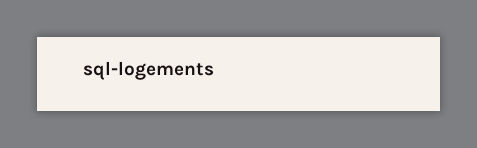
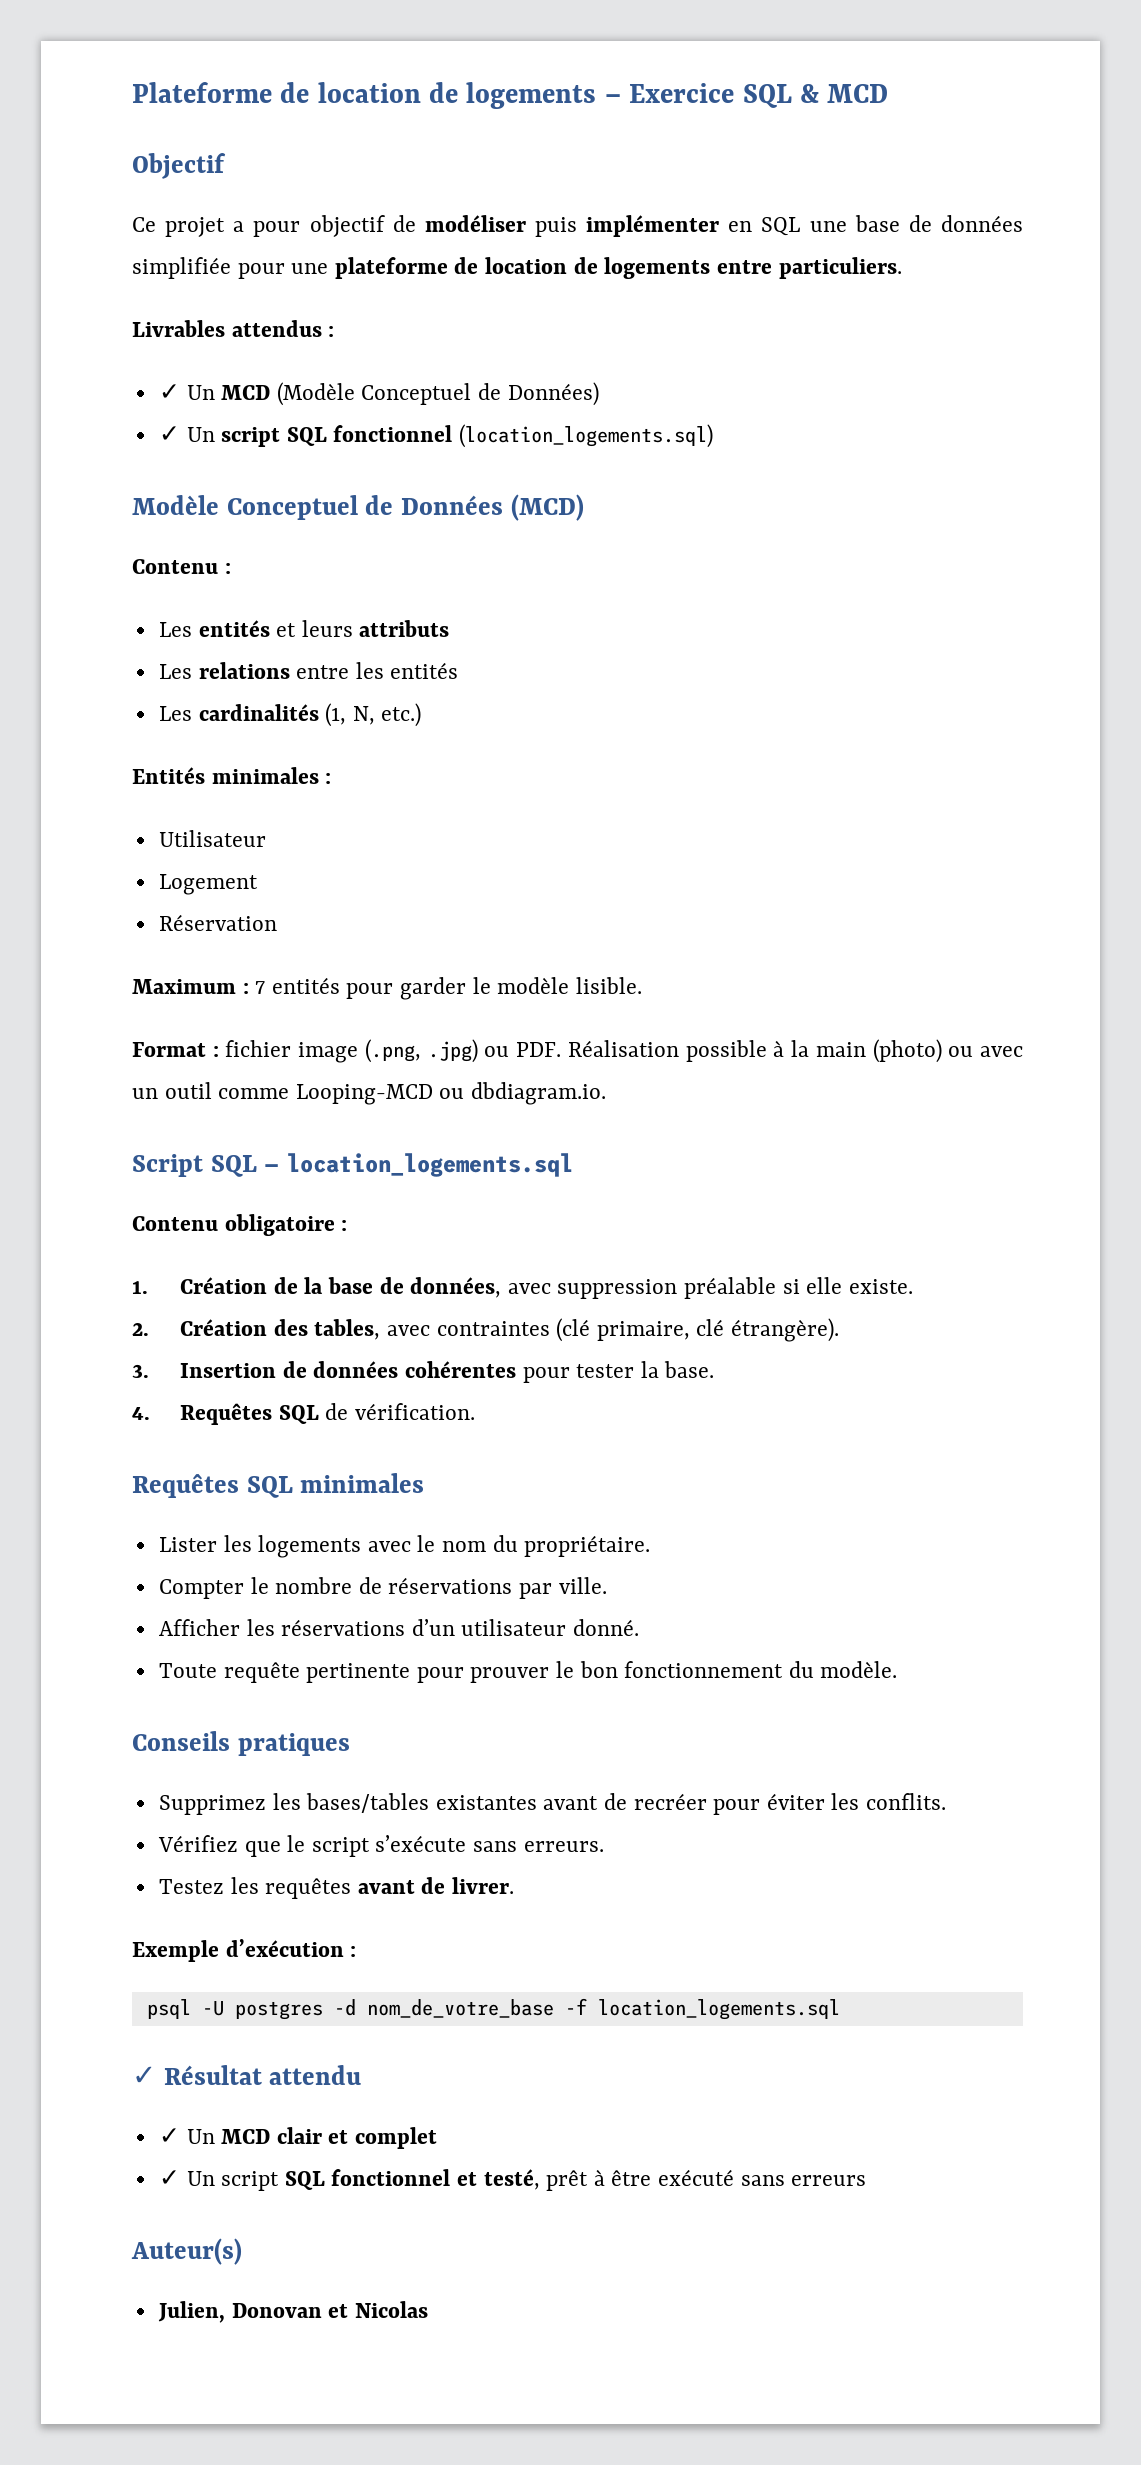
- sql-logements
+ Plateforme de location de logements – Exercice SQL & MCD
+ Objectif
+ Ce projet a pour objectif de modéliser puis implémenter en SQL une base de données simplifiée pour une plateforme de location de logements entre particuliers.
+ Livrables attendus :
+ ✓ Un MCD (Modèle Conceptuel de Données)
+ ✓ Un script SQL fonctionnel (location_logements.sql)
+ Modèle Conceptuel de Données (MCD)
+ Contenu :
+ Les entités et leurs attributs
+ Les relations entre les entités
+ Les cardinalités (1, N, etc.)
+ Entités minimales :
+ Utilisateur
+ Logement
+ Réservation
+ Maximum : 7 entités pour garder le modèle lisible.
+ Format : fichier image (.png, .jpg) ou PDF. Réalisation possible à la main (photo) ou avec un outil comme Looping-MCD ou dbdiagram.io.
+ Script SQL – location_logements.sql
+ Contenu obligatoire :
+ 1. Création de la base de données, avec suppression préalable si elle existe.
+ 2. Création des tables, avec contraintes (clé primaire, clé étrangère).
+ 3. Insertion de données cohérentes pour tester la base.
+ 4. Requêtes SQL de vérification.
+ Requêtes SQL minimales
+ Lister les logements avec le nom du propriétaire.
+ Compter le nombre de réservations par ville.
+ Afficher les réservations d’un utilisateur donné.
+ Toute requête pertinente pour prouver le bon fonctionnement du modèle.
+ Conseils pratiques
+ Supprimez les bases/tables existantes avant de recréer pour éviter les conflits.
+ Vérifiez que le script s’exécute sans erreurs.
+ Testez les requêtes avant de livrer.
+ Exemple d’exécution :
+ psql -U postgres -d nom_de_votre_base -f location_logements.sql
+ ✓ Résultat attendu
+ ✓ Un MCD clair et complet
+ ✓ Un script SQL fonctionnel et testé, prêt à être exécuté sans erreurs
+ Auteur(s)
+ Julien, Donovan et Nicolas

